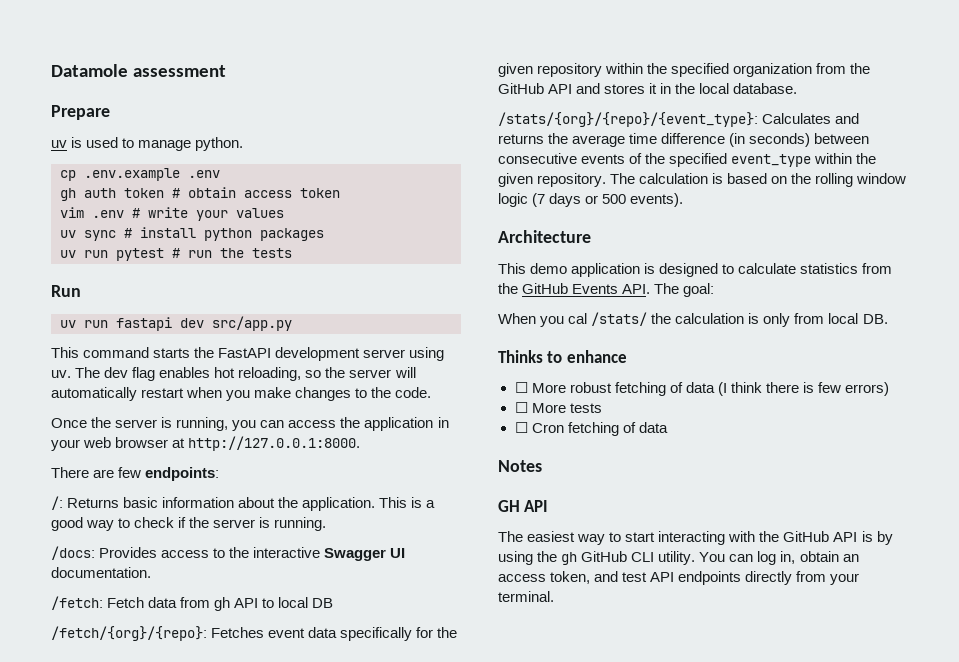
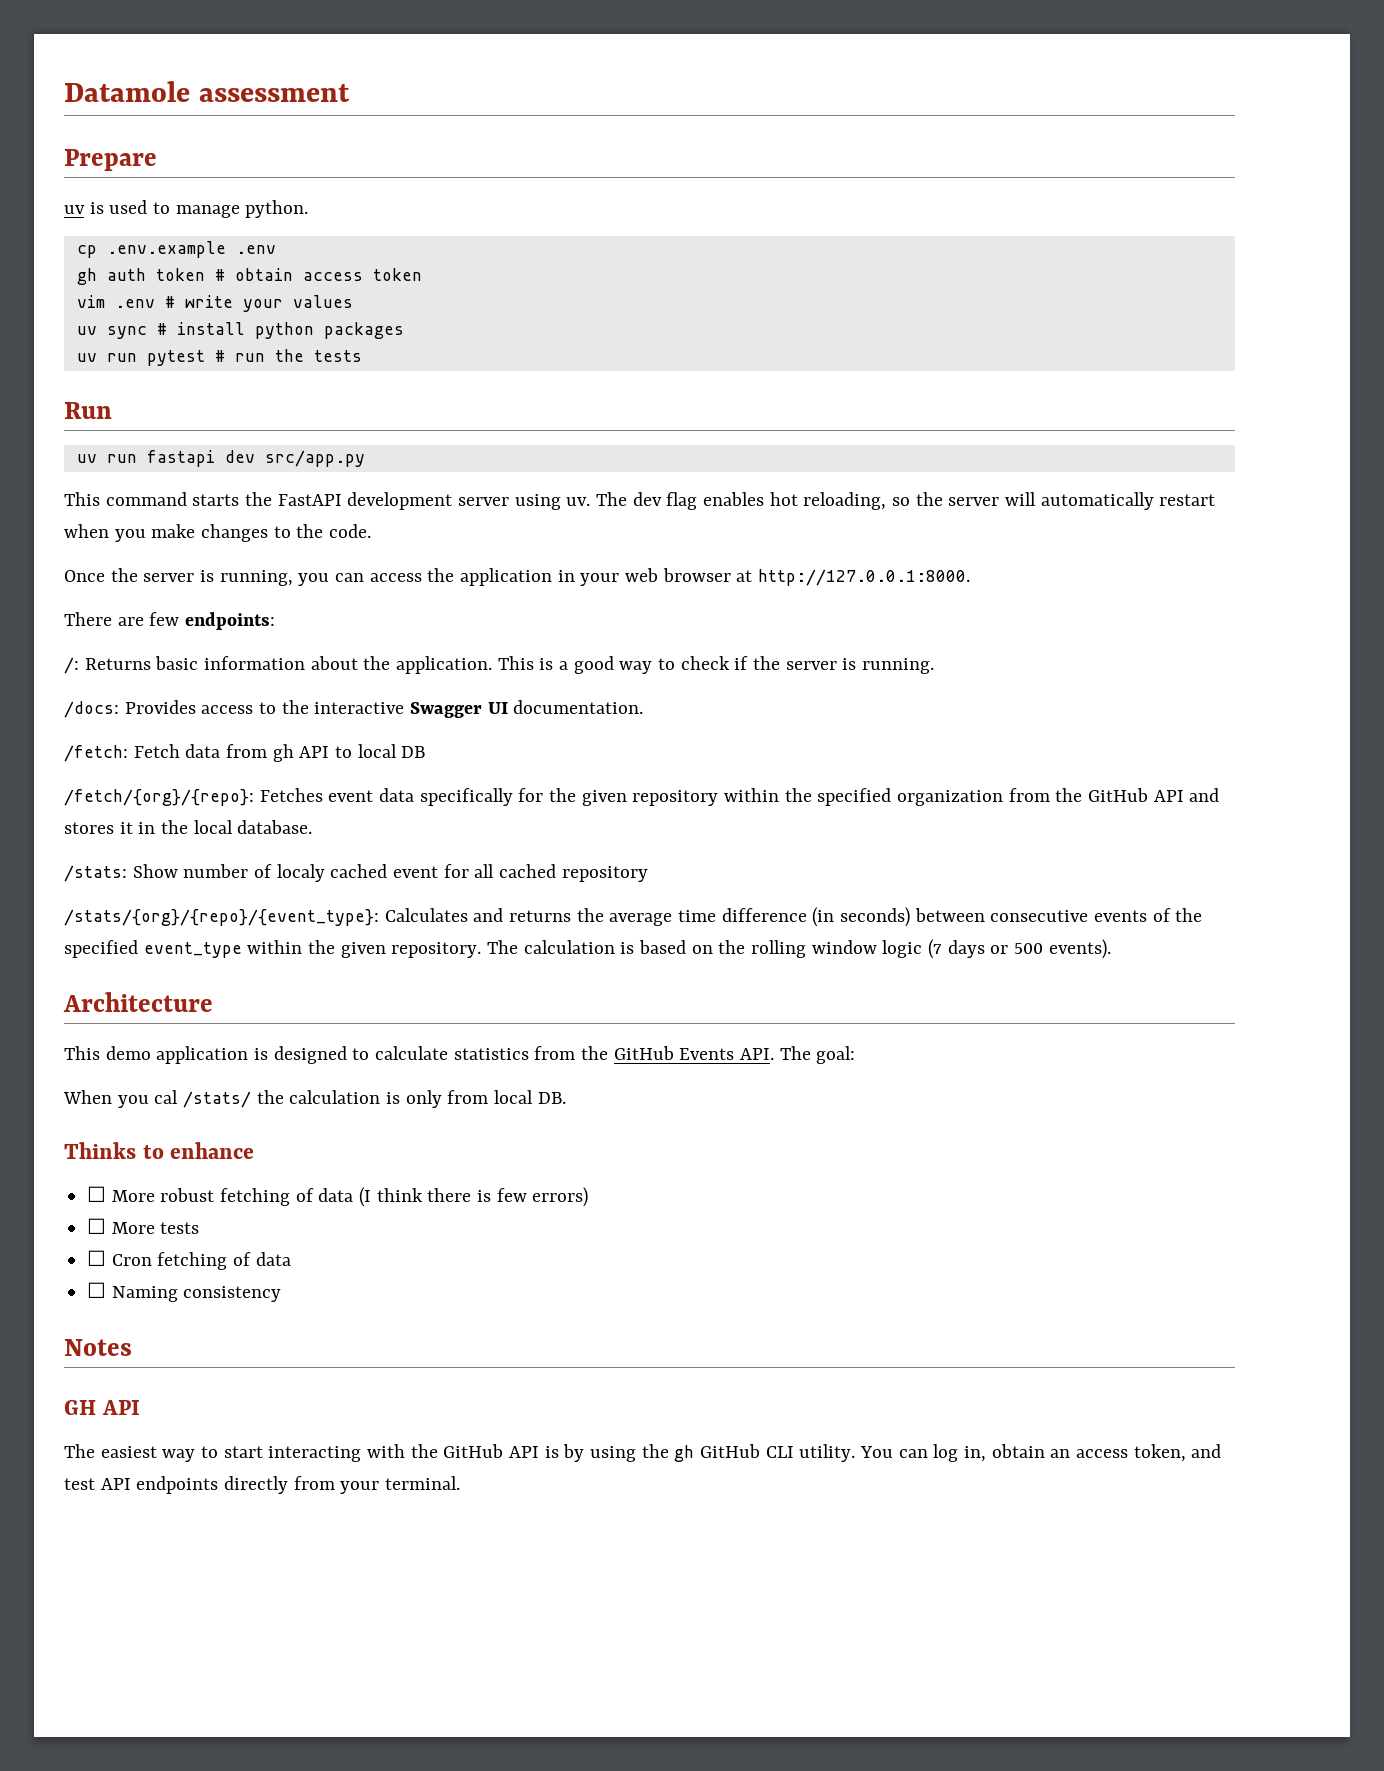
+ /stats: Show number of localy cached event for all cached repository
+ ☐ Naming consistency

